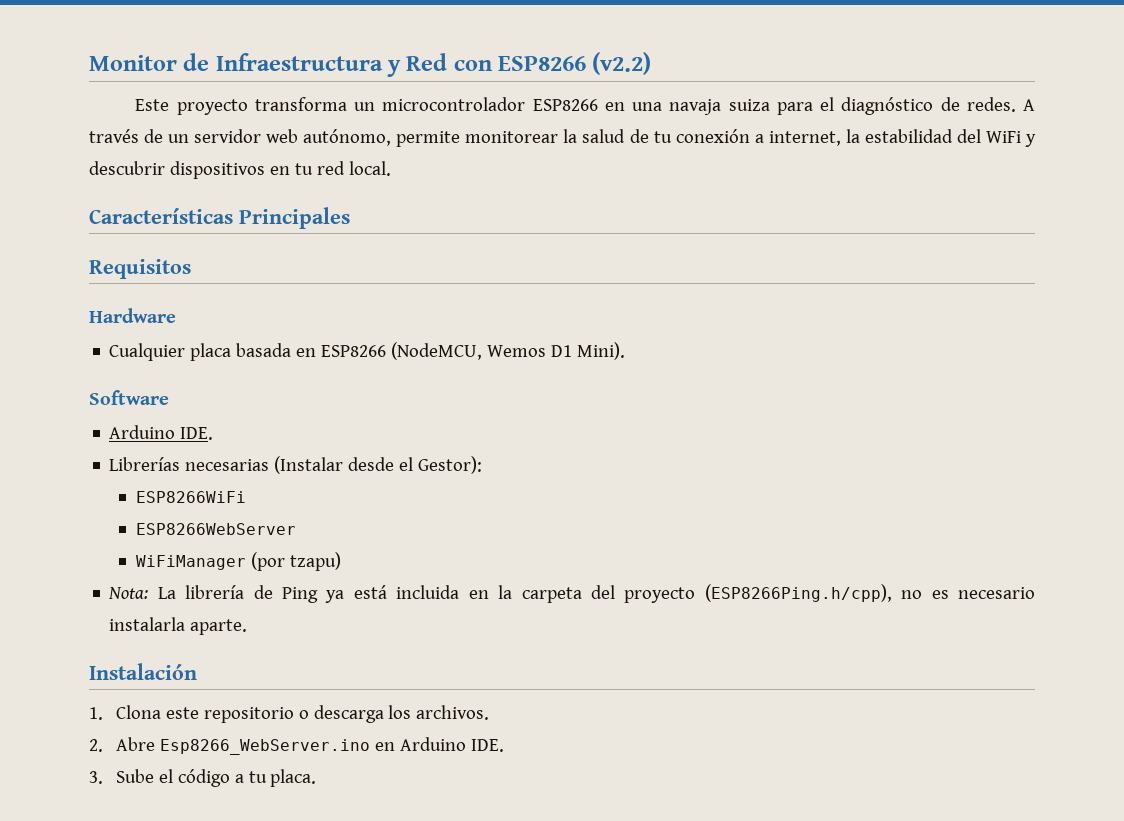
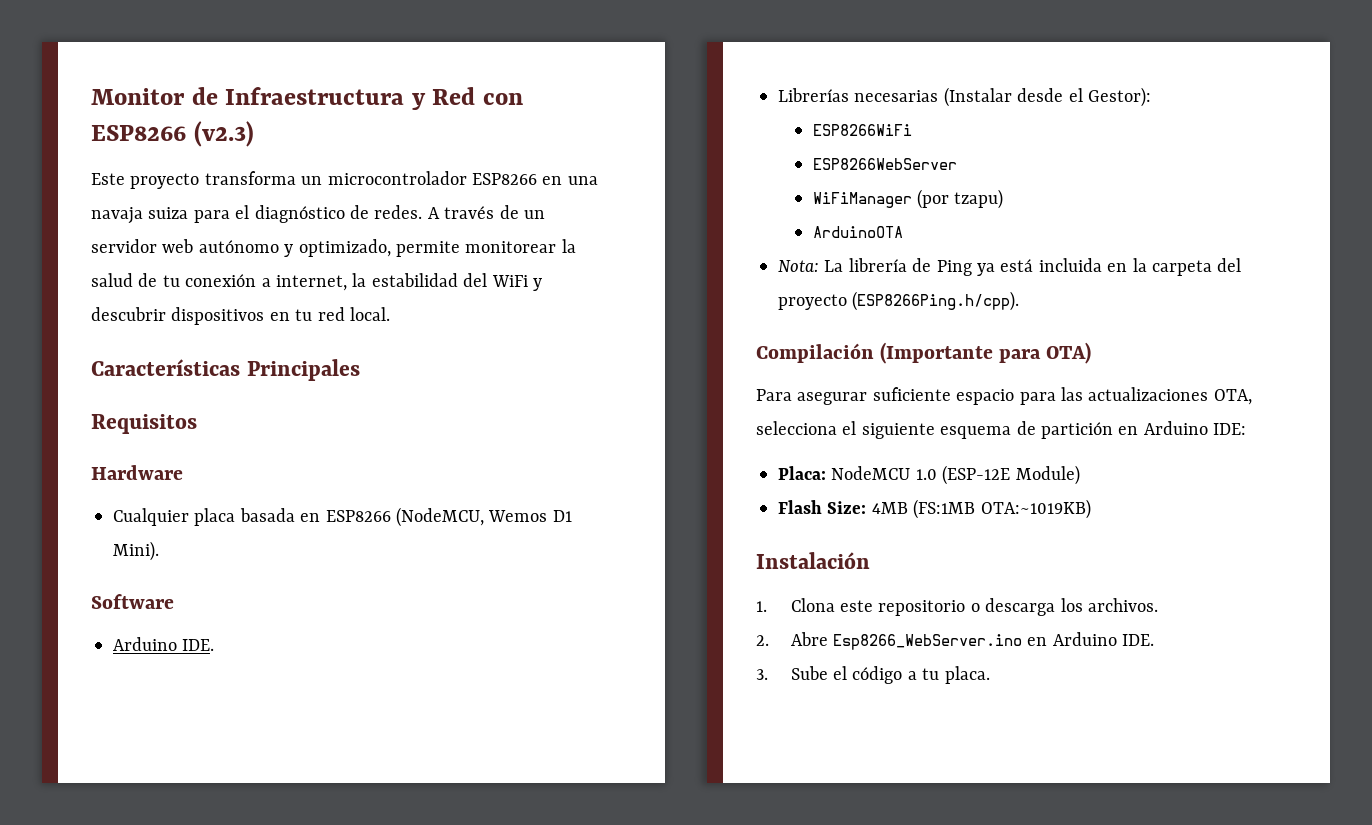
- Monitor de Infraestructura y Red con ESP8266 (v2.2)
+ Monitor de Infraestructura y Red con ESP8266 (v2.3)
- A través de un servidor web autónomo, permite monitorear la salud de tu conexión a internet, la estabilidad del WiFi y descubrir dispositivos en tu red local.
+ A través de un servidor web autónomo y optimizado, permite monitorear la salud de tu conexión a internet, la estabilidad del WiFi y descubrir dispositivos en tu red local.
+ ArduinoOTA
- Nota: La librería de Ping ya está incluida en la carpeta del proyecto (ESP8266Ping.h/cpp), no es necesario instalarla aparte.
+ Nota: La librería de Ping ya está incluida en la carpeta del proyecto (ESP8266Ping.h/cpp).
+ Compilación (Importante para OTA)
+ Para asegurar suficiente espacio para las actualizaciones OTA, selecciona el siguiente esquema de partición en Arduino IDE:
+ Placa: NodeMCU 1.0 (ESP-12E Module)
+ Flash Size: 4MB (FS:1MB OTA:~1019KB)

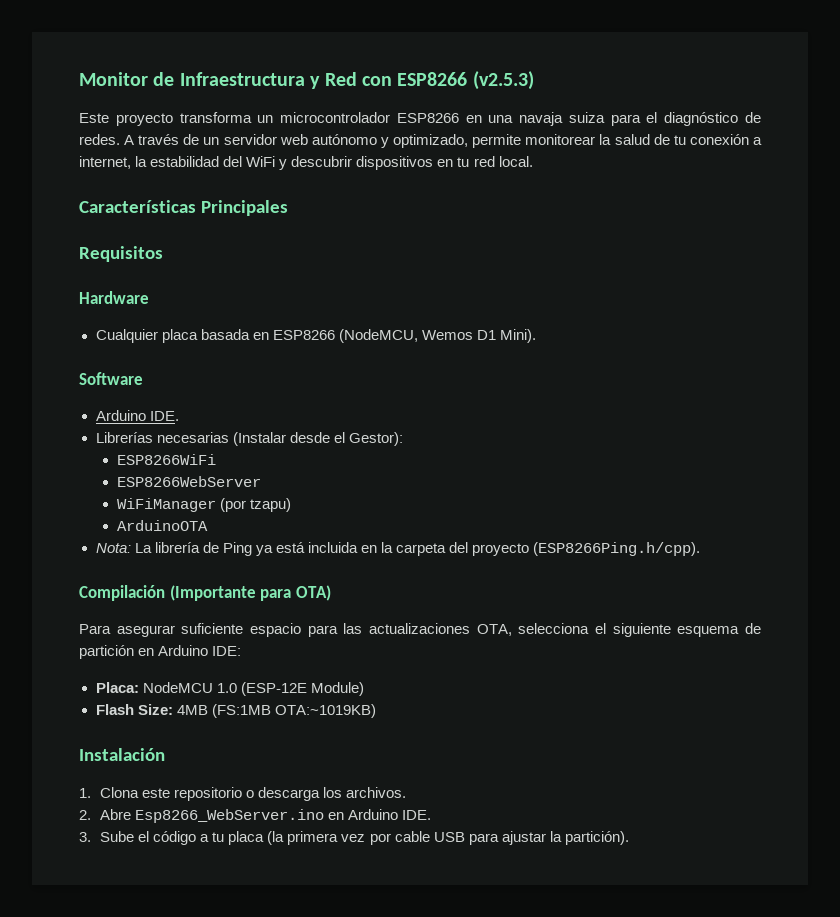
- Monitor de Infraestructura y Red con ESP8266 (v2.3)
+ Monitor de Infraestructura y Red con ESP8266 (v2.5.3)
- 3. Sube el código a tu placa.
+ 3. Sube el código a tu placa (la primera vez por cable USB para ajustar la partición).

